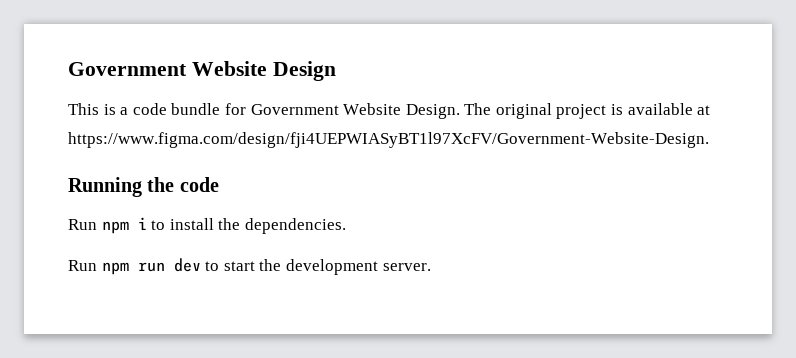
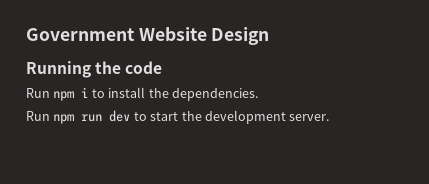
- This is a code bundle for Government Website Design. The original project is available at https://www.figma.com/design/fji4UEPWIASyBT1l97XcFV/Government-Website-Design.

